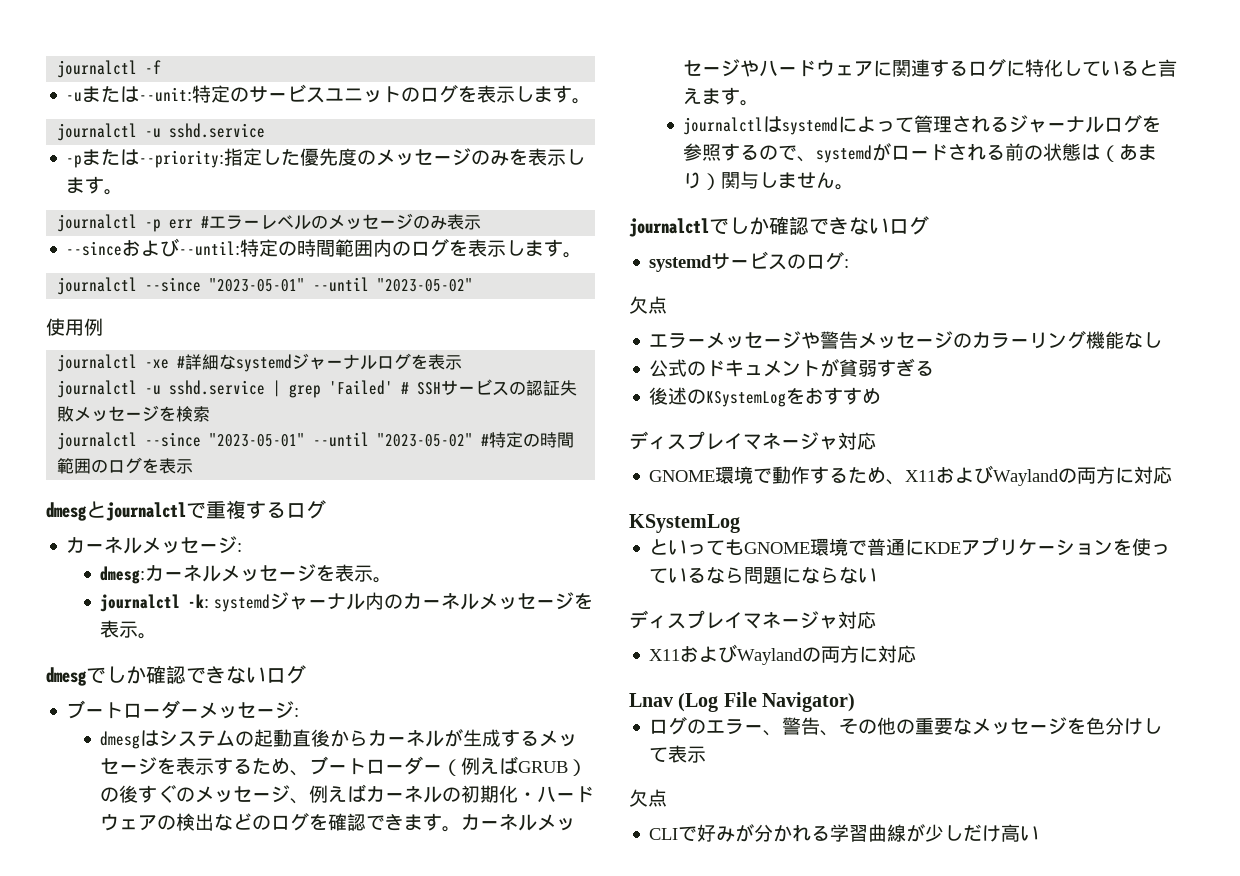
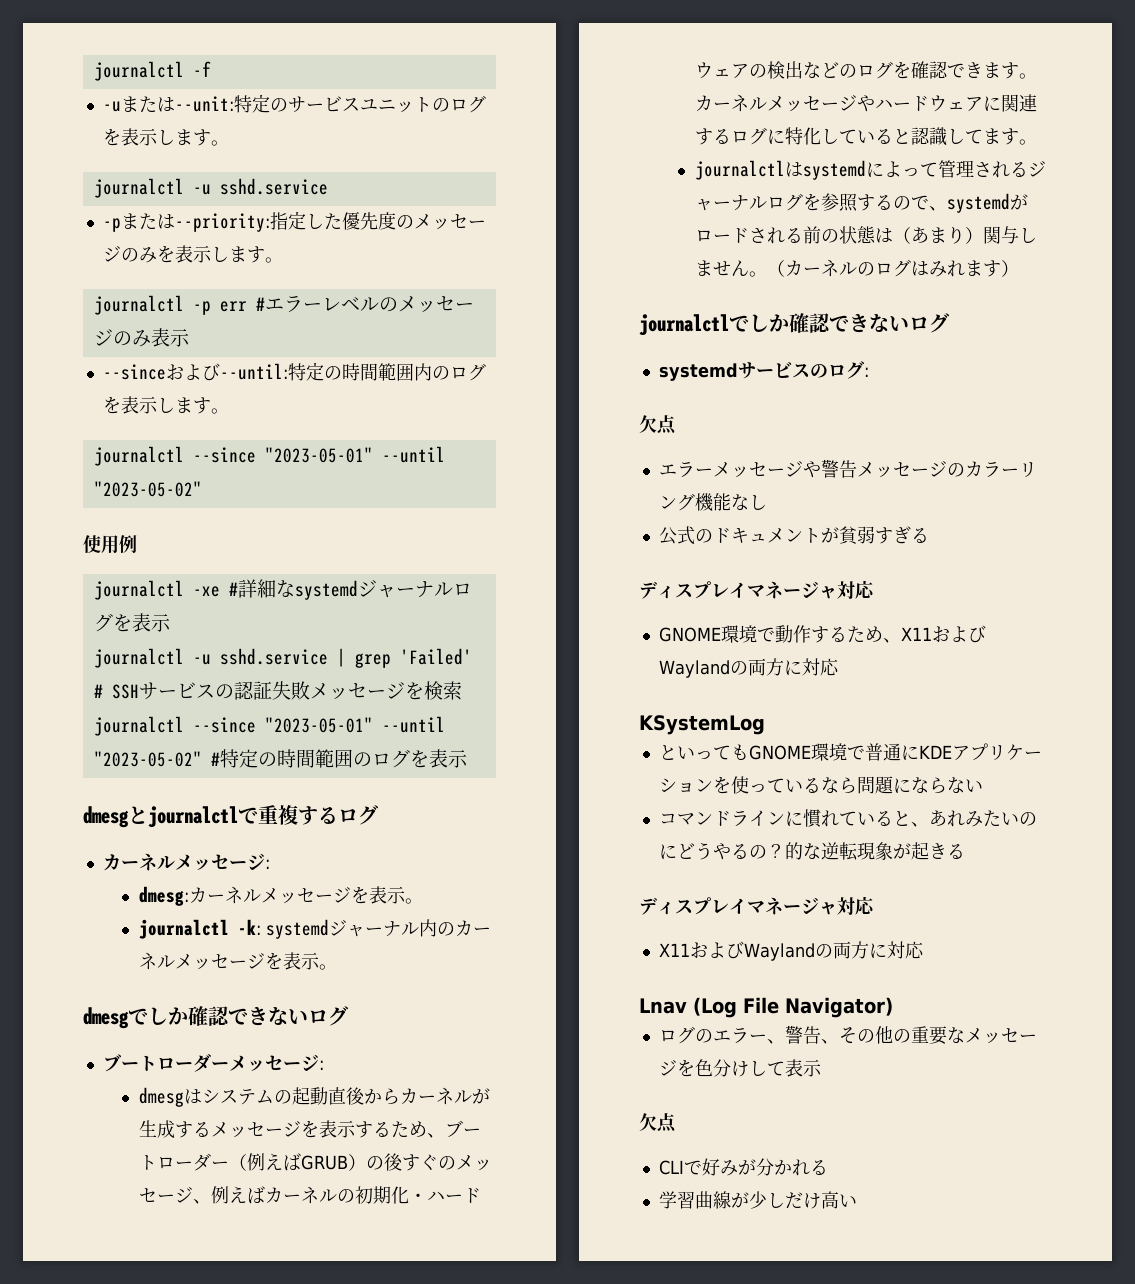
- カーネルメッセージやハードウェアに関連するログに特化していると言えます。
+ カーネルメッセージやハードウェアに関連するログに特化していると認識してます。
+ （カーネルのログはみれます）
- 後述のKSystemLogをおすすめ
+ コマンドラインに慣れていると、あれみたいのにどうやるの？的な逆転現象が起きる
- CLIで好みが分かれる学習曲線が少しだけ高い
+ CLIで好みが分かれる
+ 学習曲線が少しだけ高い

